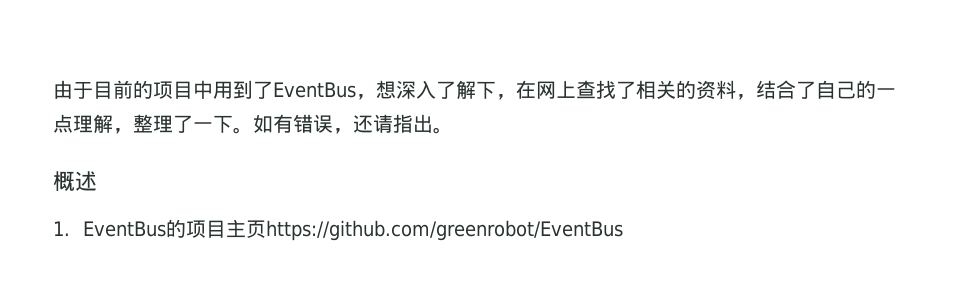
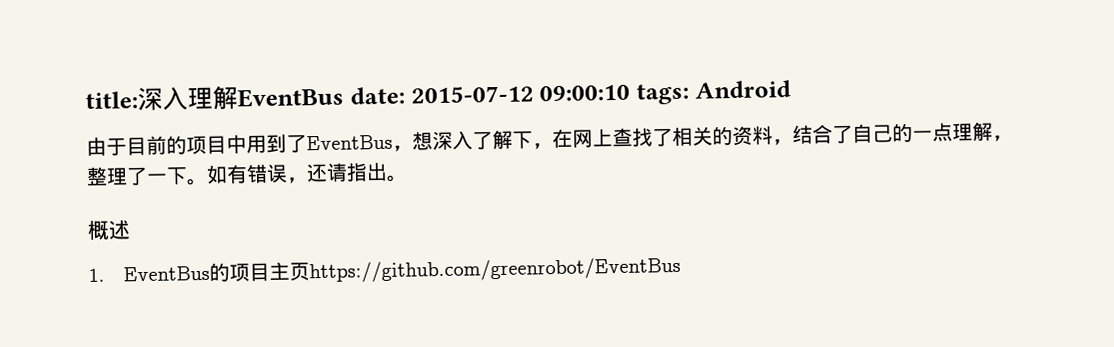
+ title:深入理解EventBus date: 2015-07-12 09:00:10 tags: Android

